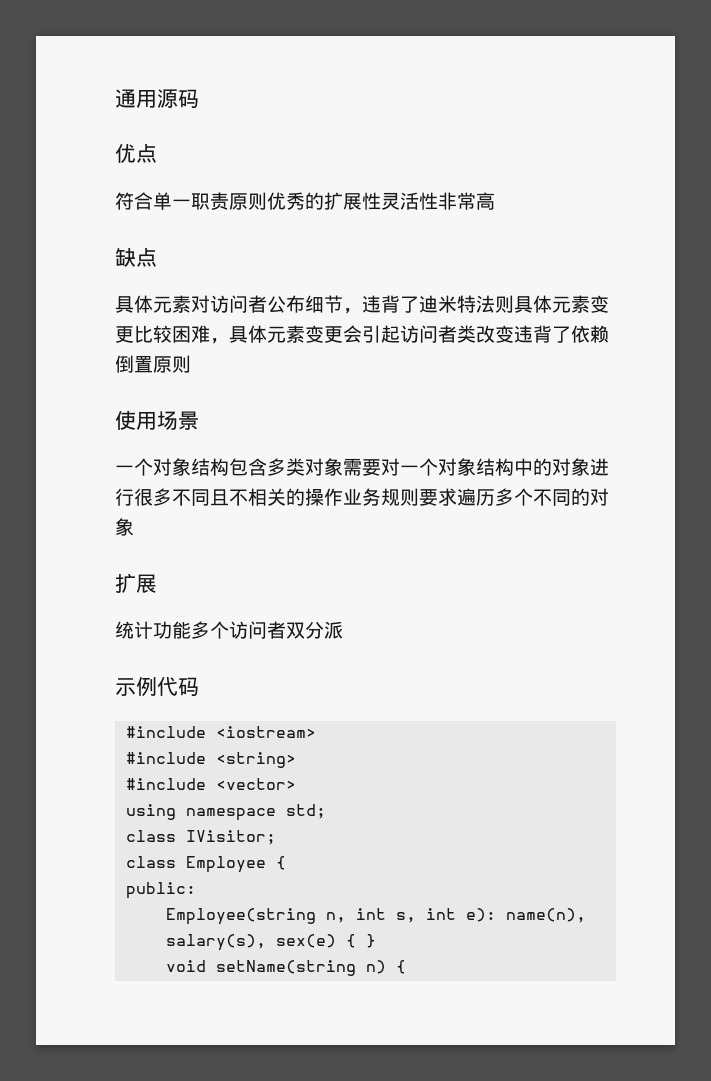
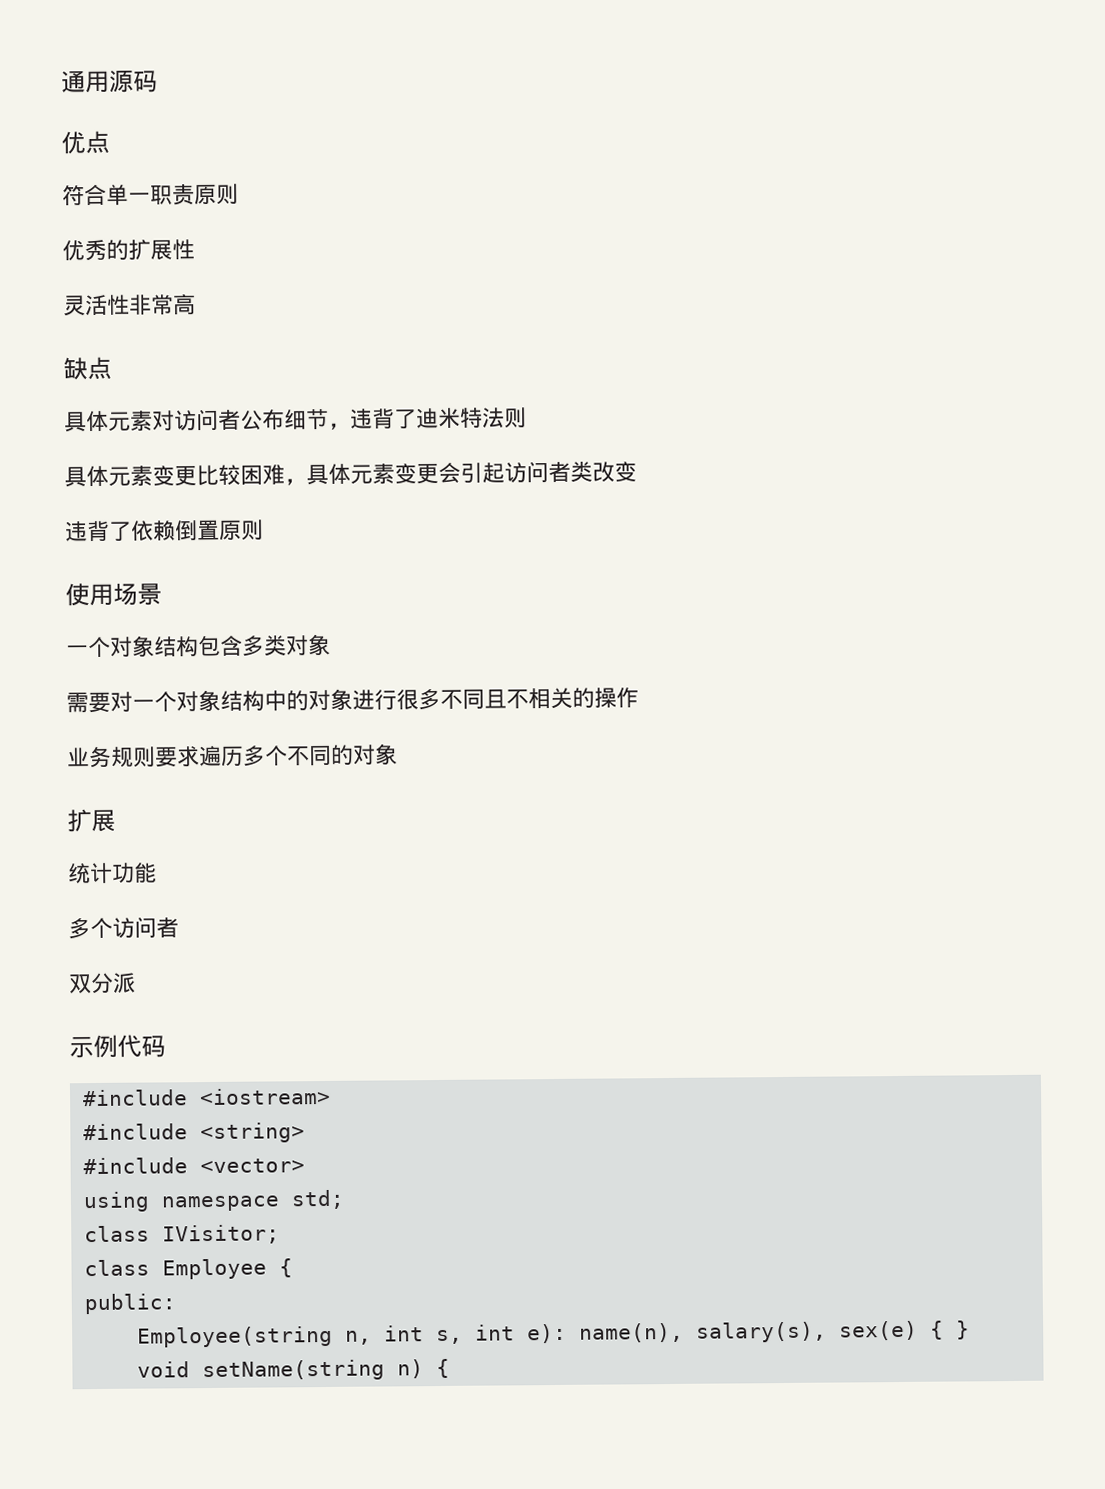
- 符合单一职责原则优秀的扩展性灵活性非常高
+ 符合单一职责原则
+ 优秀的扩展性
+ 灵活性非常高
- 具体元素对访问者公布细节，违背了迪米特法则具体元素变更比较困难，具体元素变更会引起访问者类改变违背了依赖倒置原则
+ 具体元素对访问者公布细节，违背了迪米特法则
+ 具体元素变更比较困难，具体元素变更会引起访问者类改变
+ 违背了依赖倒置原则
- 一个对象结构包含多类对象需要对一个对象结构中的对象进行很多不同且不相关的操作业务规则要求遍历多个不同的对象
+ 一个对象结构包含多类对象
+ 需要对一个对象结构中的对象进行很多不同且不相关的操作
+ 业务规则要求遍历多个不同的对象
- 统计功能多个访问者双分派
+ 统计功能
+ 多个访问者
+ 双分派

